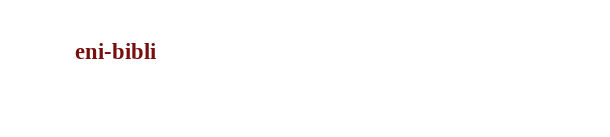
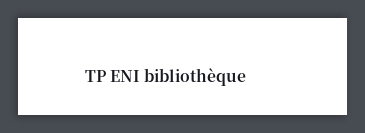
- eni-bibli
+ TP ENI bibliothèque

